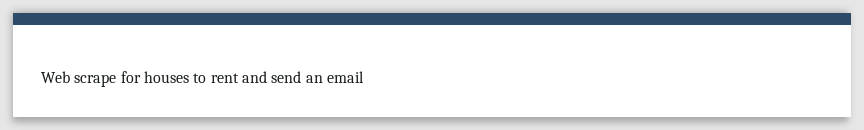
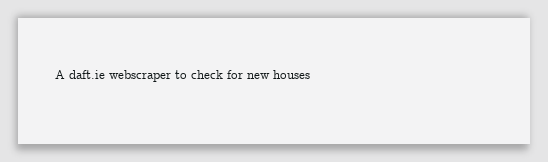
- Web scrape for houses to rent and send an email
+ A daft.ie webscraper to check for new houses

